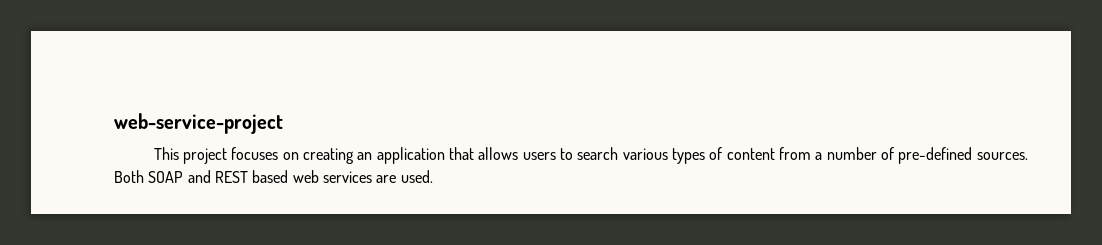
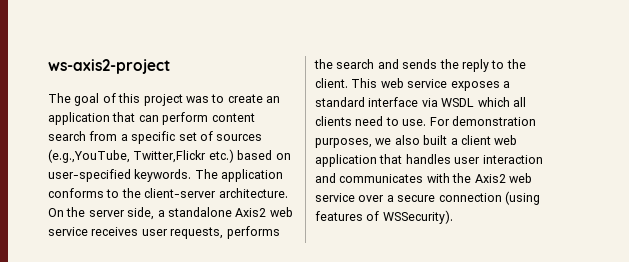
- web-service-project
- This project focuses on creating an application that allows users to search various types of content from a number of pre-defined sources. Both SOAP and REST based web services are used.
+ ws-axis2-project
+ The goal of this project was to create an application that can perform content search from a specific set of sources (e.g.,YouTube, Twitter,Flickr etc.) based on user-specified keywords. The application conforms to the client-server architecture. On the server side, a standalone Axis2 web service receives user requests, performs the search and sends the reply to the client. This web service exposes a standard interface via WSDL which all clients need to use. For demonstration purposes, we also built a client web application that handles user interaction and communicates with the Axis2 web service over a secure connection (using features of WSSecurity).

